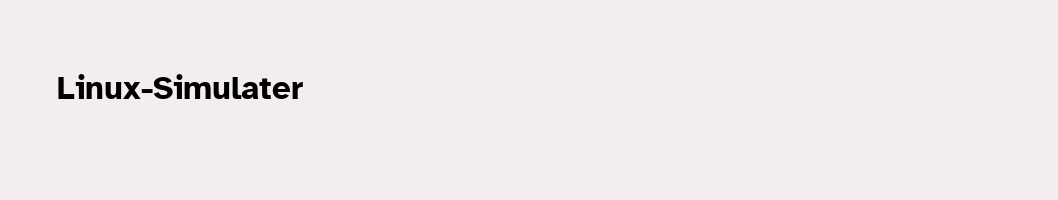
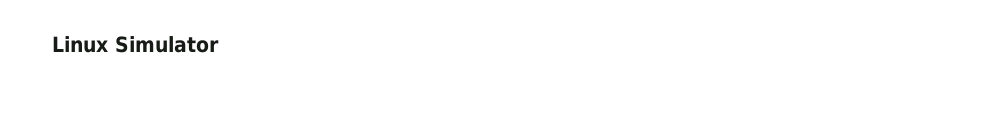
- Linux-Simulater
+ Linux Simulator

